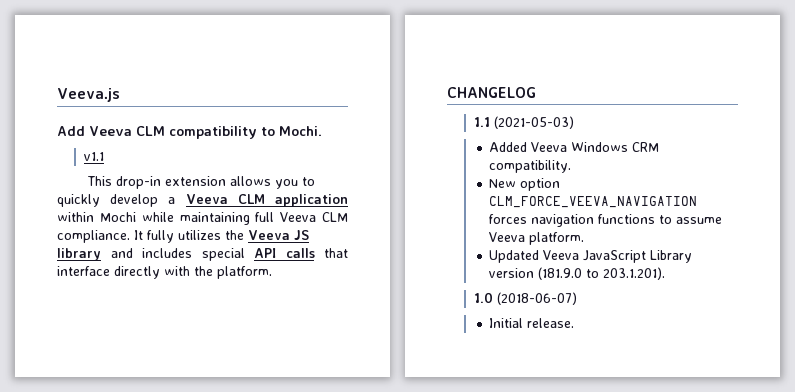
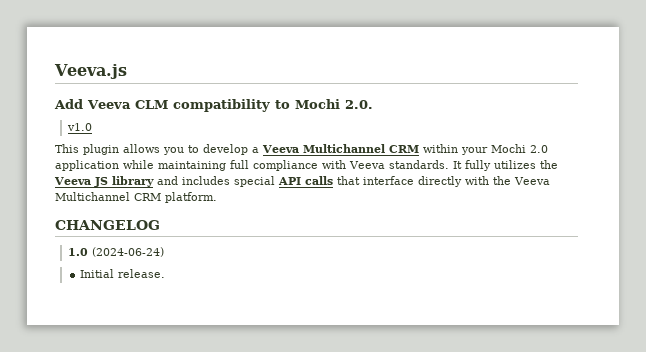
- Add Veeva CLM compatibility to Mochi.
- v1.1
+ Add Veeva CLM compatibility to Mochi 2.0.
+ v1.0
- This drop-in extension allows you to quickly develop a Veeva CLM application within Mochi while maintaining full Veeva CLM compliance.
+ This plugin allows you to develop a Veeva Multichannel CRM within your Mochi 2.0 application while maintaining full compliance with Veeva standards.
- It fully utilizes the Veeva JS library and includes special API calls that interface directly with the platform.
+ It fully utilizes the Veeva JS library and includes special API calls that interface directly with the Veeva Multichannel CRM platform.
- 1.1 (2021-05-03)
- Added Veeva Windows CRM compatibility.
- New option CLM_FORCE_VEEVA_NAVIGATION forces navigation functions to assume Veeva platform.
- Updated Veeva JavaScript Library version (181.9.0 to 203.1.201).
- 1.0 (2018-06-07)
+ 1.0 (2024-06-24)

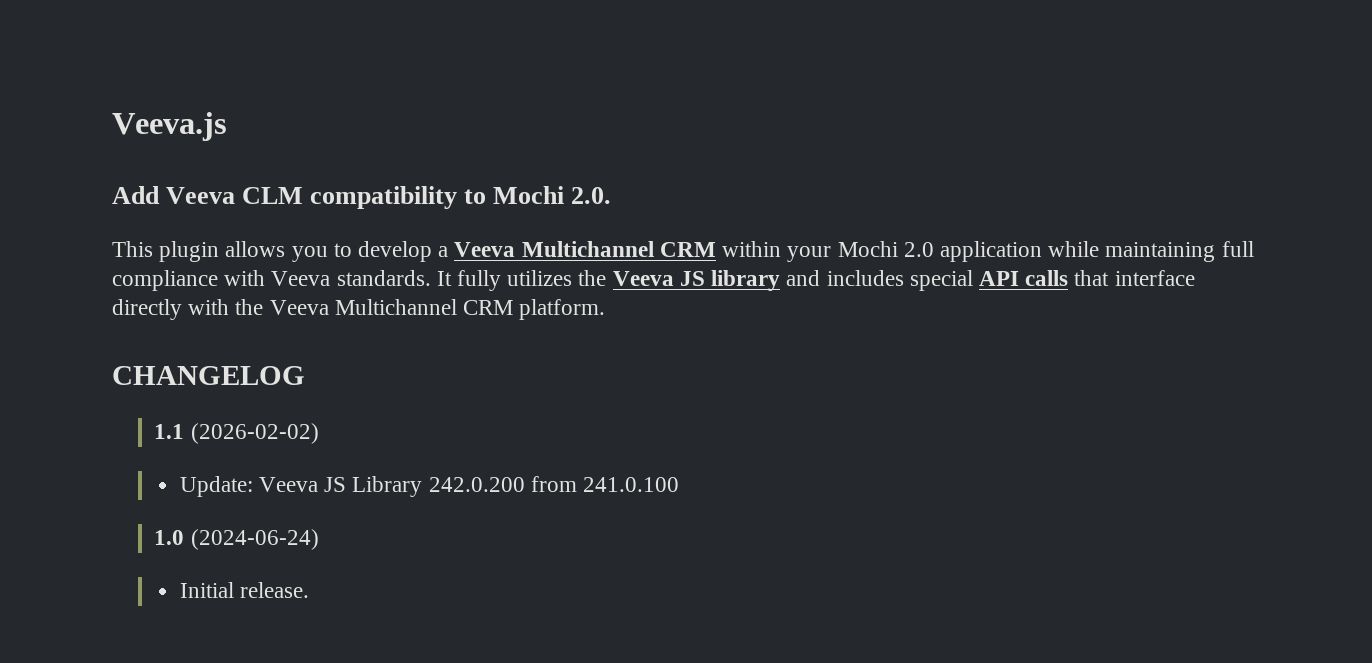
- v1.0
+ 1.1 (2026-02-02)
+ Update: Veeva JS Library 242.0.200 from 241.0.100

